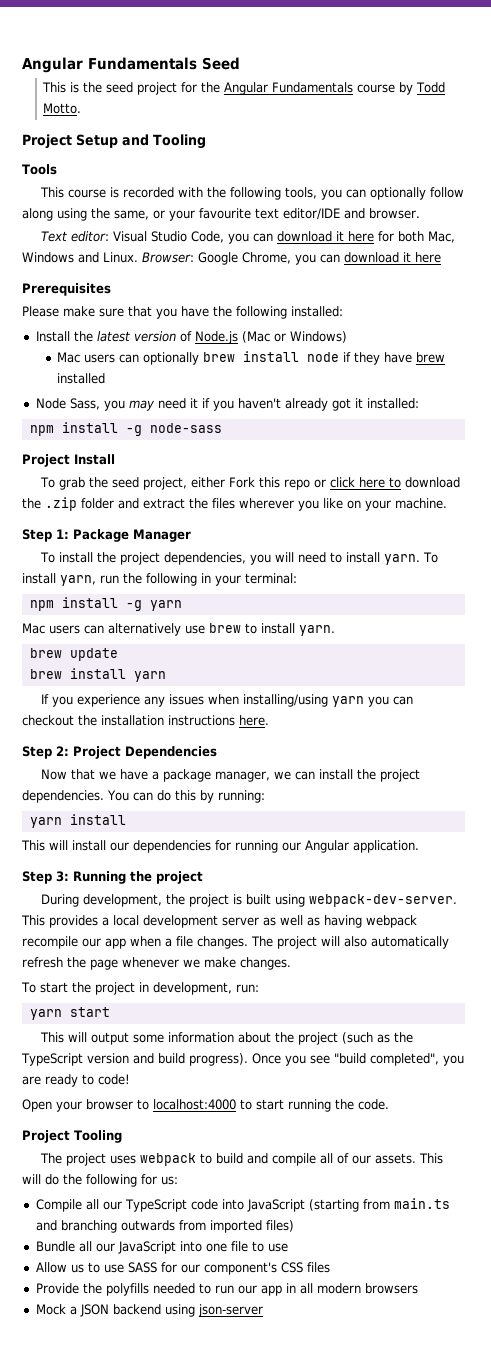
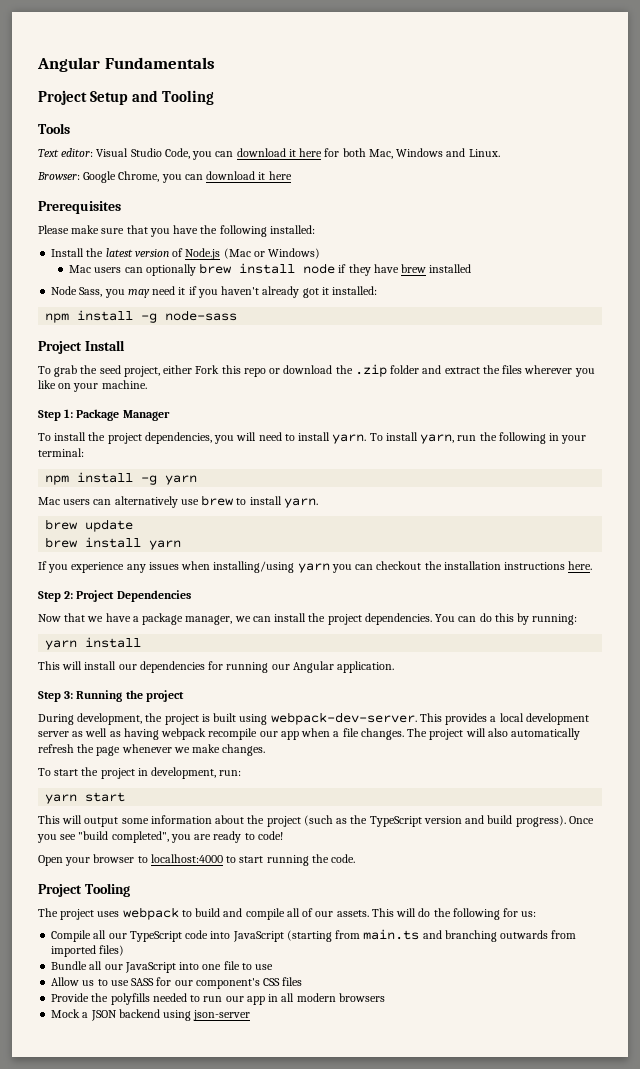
- Angular Fundamentals Seed
- This is the seed project for the Angular Fundamentals course by Todd Motto.
+ Angular Fundamentals
- This course is recorded with the following tools, you can optionally follow along using the same, or your favourite text editor/IDE and browser.
- Text editor: Visual Studio Code, you can download it here for both Mac, Windows and Linux. Browser: Google Chrome, you can download it here
+ Text editor: Visual Studio Code, you can download it here for both Mac, Windows and Linux.
+ Browser: Google Chrome, you can download it here
- To grab the seed project, either Fork this repo or click here to download the .zip folder and extract the files wherever you like on your machine.
+ To grab the seed project, either Fork this repo or download the .zip folder and extract the files wherever you like on your machine.

